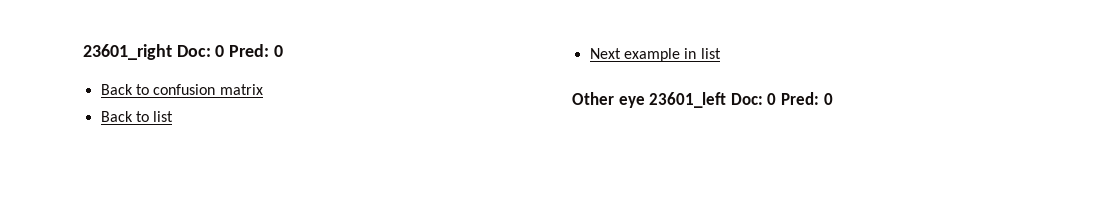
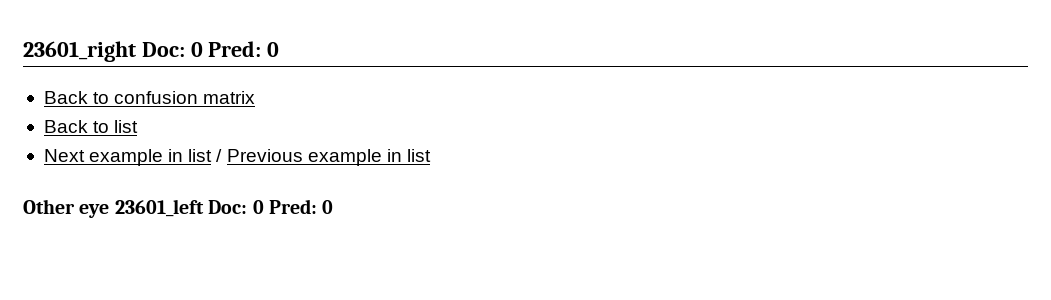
- Next example in list
+ Next example in list / Previous example in list

